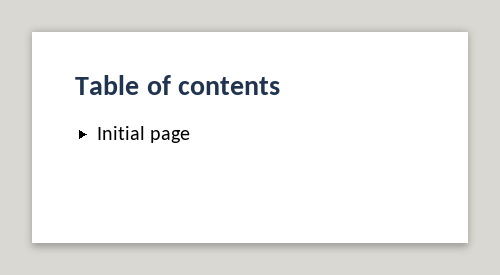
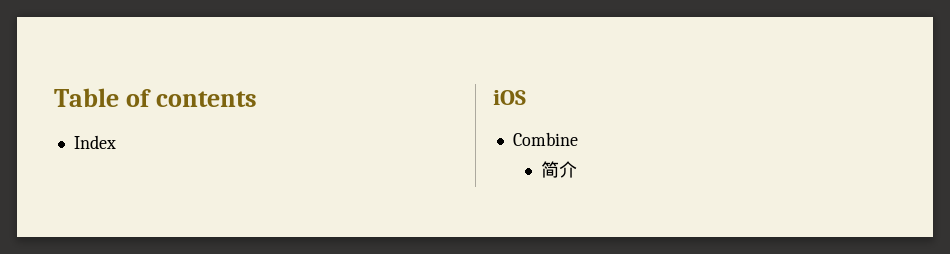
- Initial page
+ Index
+ iOS
+ Combine
+ 简介

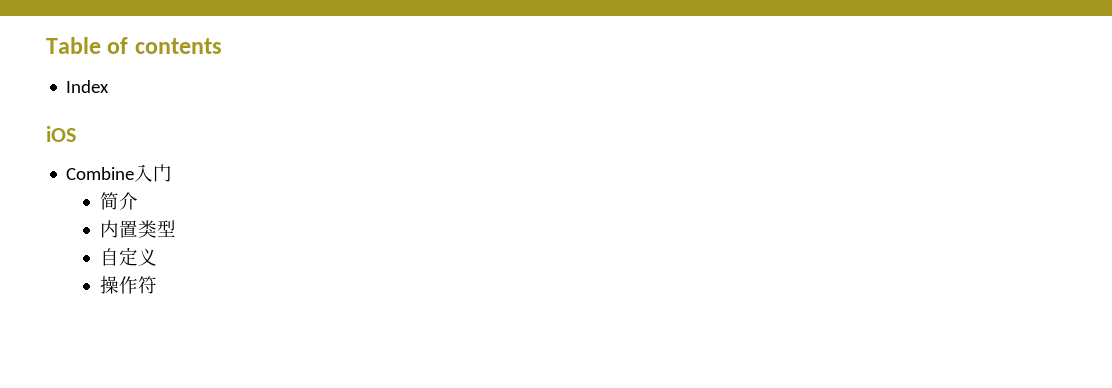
- Combine
+ Combine入门
+ 内置类型
+ 自定义
+ 操作符

